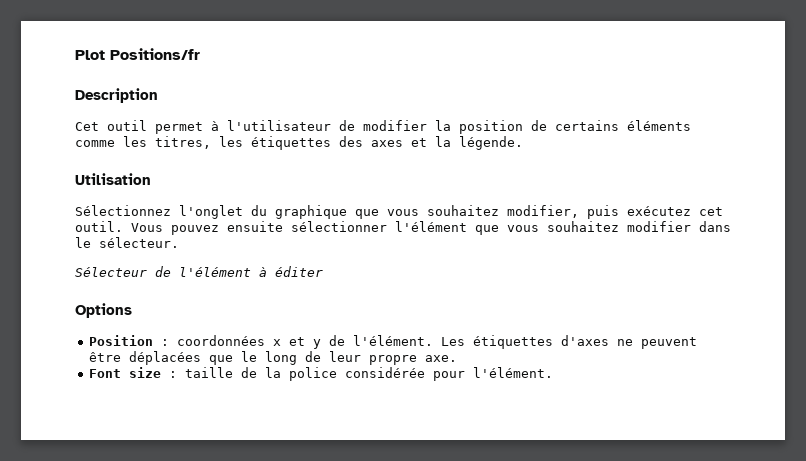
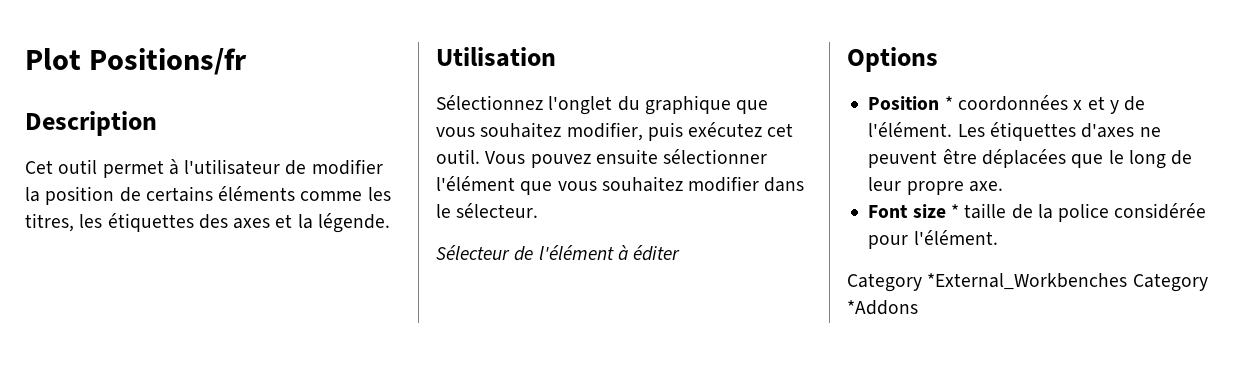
- Position : coordonnées x et y de l'élément.
+ Position * coordonnées x et y de l'élément.
- Font size : taille de la police considérée pour l'élément.
+ Font size * taille de la police considérée pour l'élément.
+ Category *External_Workbenches Category *Addons

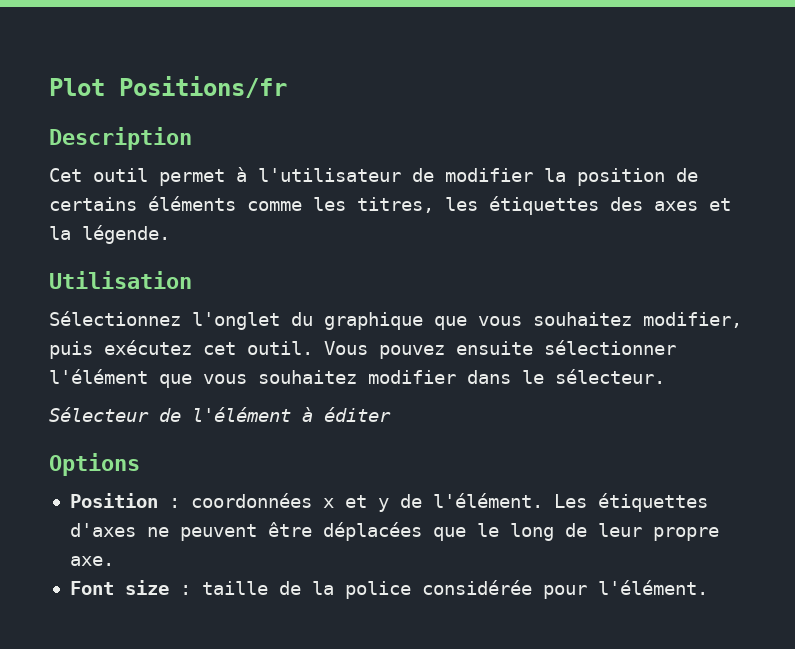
- Position * coordonnées x et y de l'élément.
+ Position : coordonnées x et y de l'élément.
- Font size * taille de la police considérée pour l'élément.
+ Font size : taille de la police considérée pour l'élément.
- Category *External_Workbenches Category *Addons

